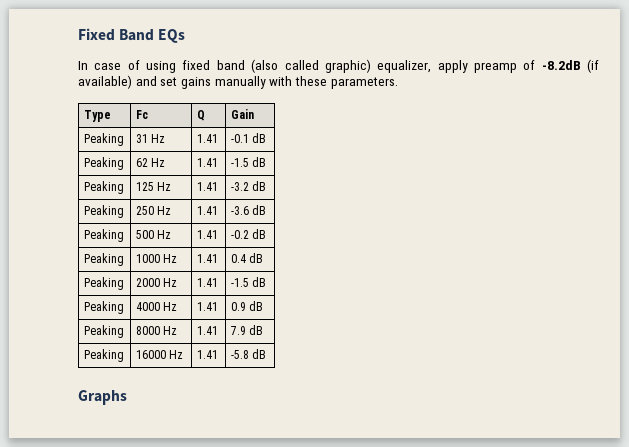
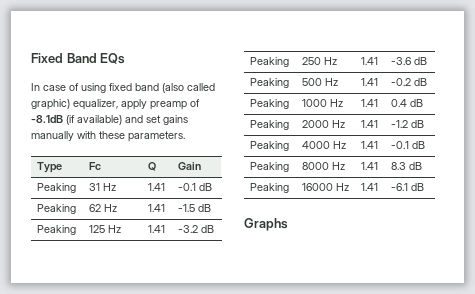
- In case of using fixed band (also called graphic) equalizer, apply preamp of -8.2dB (if available) and set gains manually with these parameters.
+ In case of using fixed band (also called graphic) equalizer, apply preamp of -8.1dB (if available) and set gains manually with these parameters.
- Peaking | 2000 Hz | 1.41 | -1.5 dB
+ Peaking | 2000 Hz | 1.41 | -1.2 dB
- Peaking | 4000 Hz | 1.41 | 0.9 dB
+ Peaking | 4000 Hz | 1.41 | -0.1 dB
- Peaking | 8000 Hz | 1.41 | 7.9 dB
+ Peaking | 8000 Hz | 1.41 | 8.3 dB
- Peaking | 16000 Hz | 1.41 | -5.8 dB
+ Peaking | 16000 Hz | 1.41 | -6.1 dB

